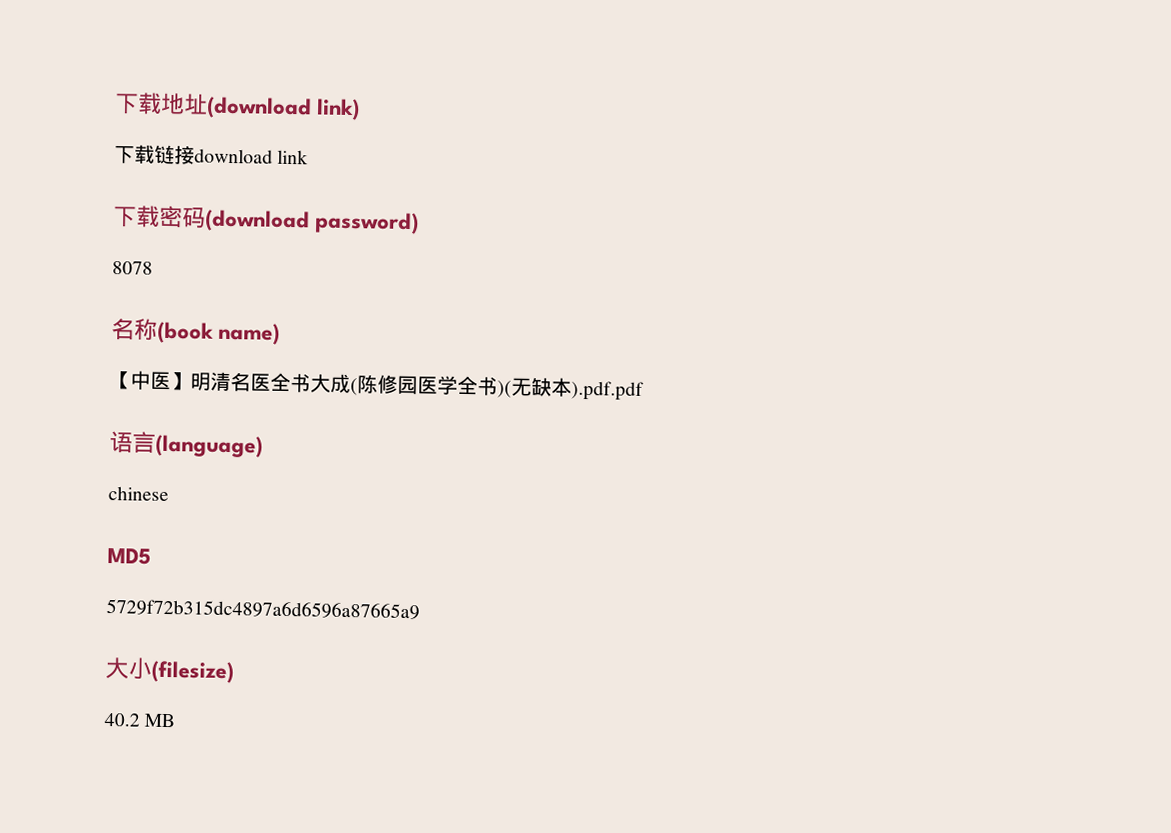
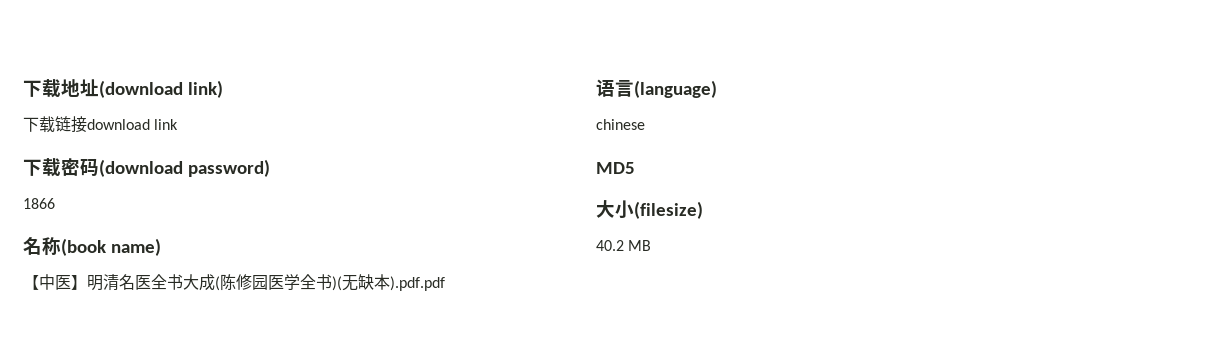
- 8078
+ 1866
- 5729f72b315dc4897a6d6596a87665a9

